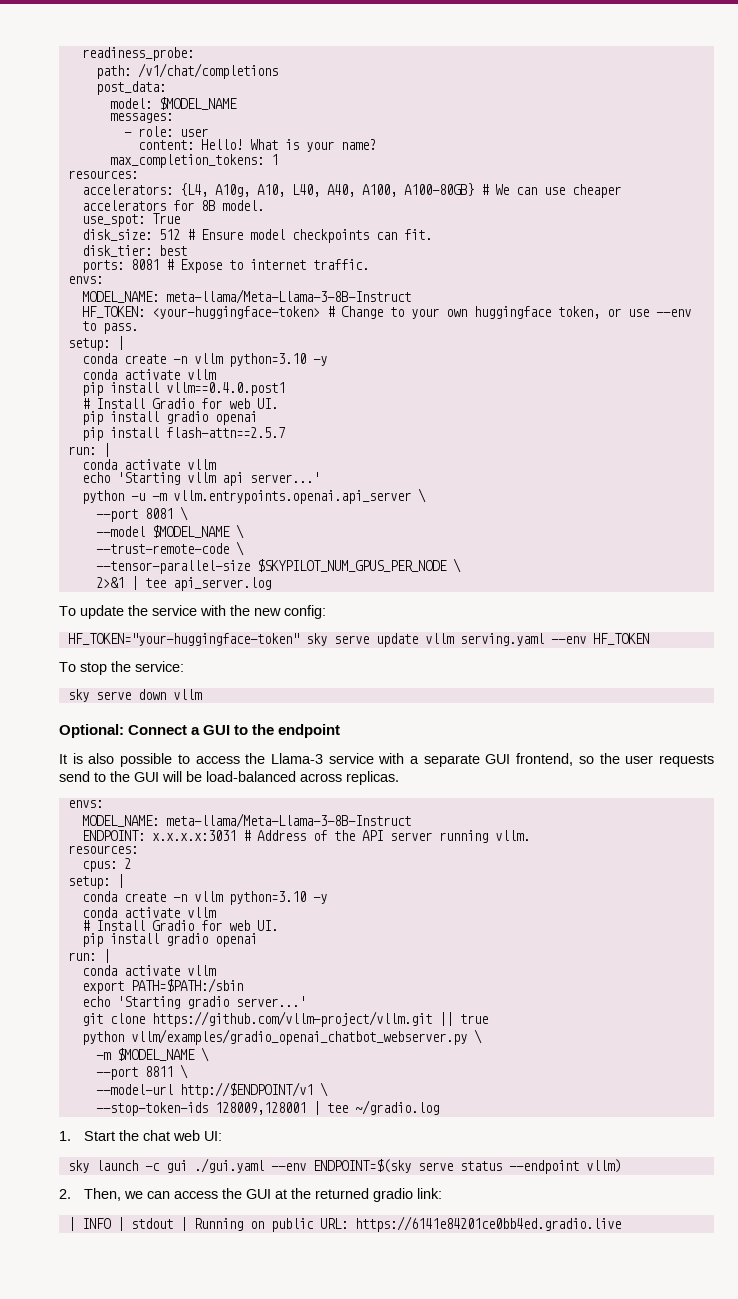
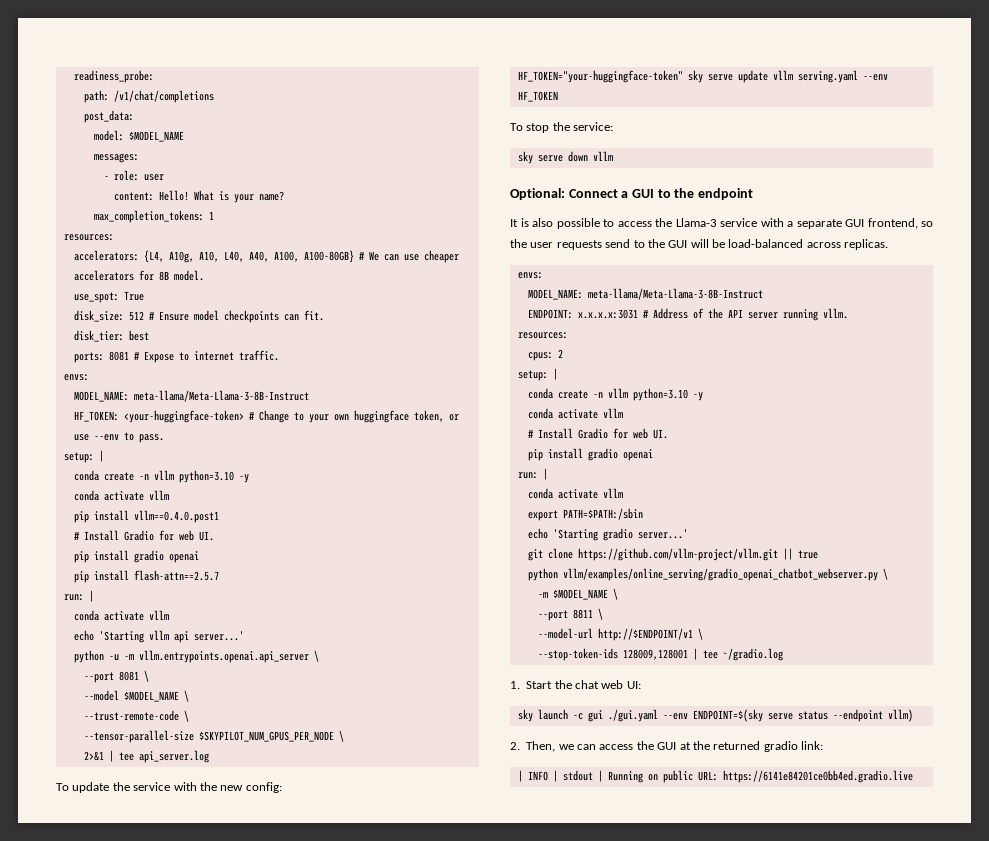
- python vllm/examples/gradio_openai_chatbot_webserver.py \
+ python vllm/examples/online_serving/gradio_openai_chatbot_webserver.py \

